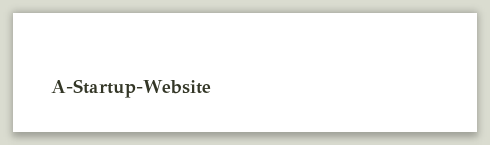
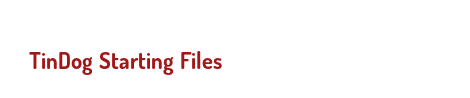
- A-Startup-Website
+ TinDog Starting Files

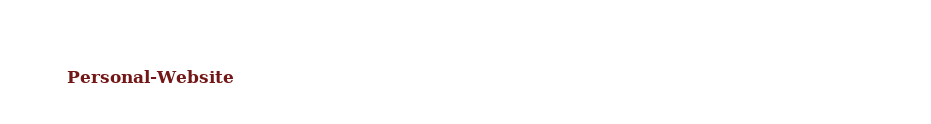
- TinDog Starting Files
+ Personal-Website

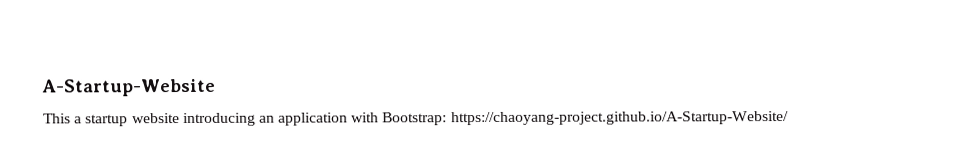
- Personal-Website
+ A-Startup-Website
+ This a startup website introducing an application with Bootstrap: https://chaoyang-project.github.io/A-Startup-Website/

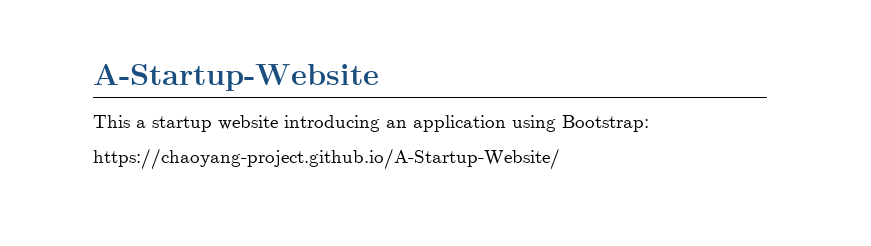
- This a startup website introducing an application with Bootstrap: https://chaoyang-project.github.io/A-Startup-Website/
+ This a startup website introducing an application using Bootstrap:
+ https://chaoyang-project.github.io/A-Startup-Website/

